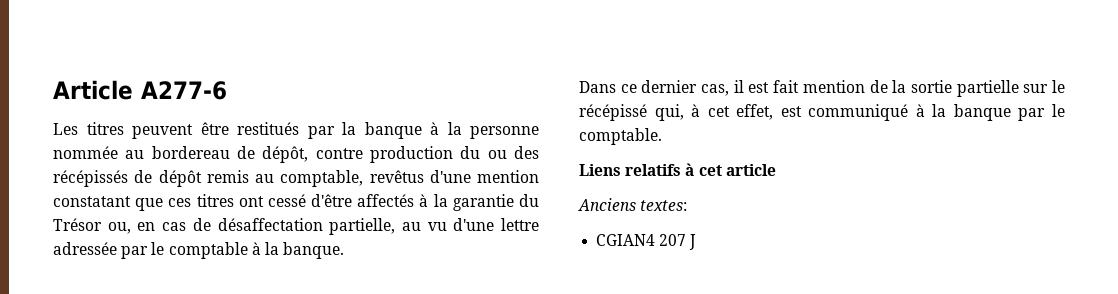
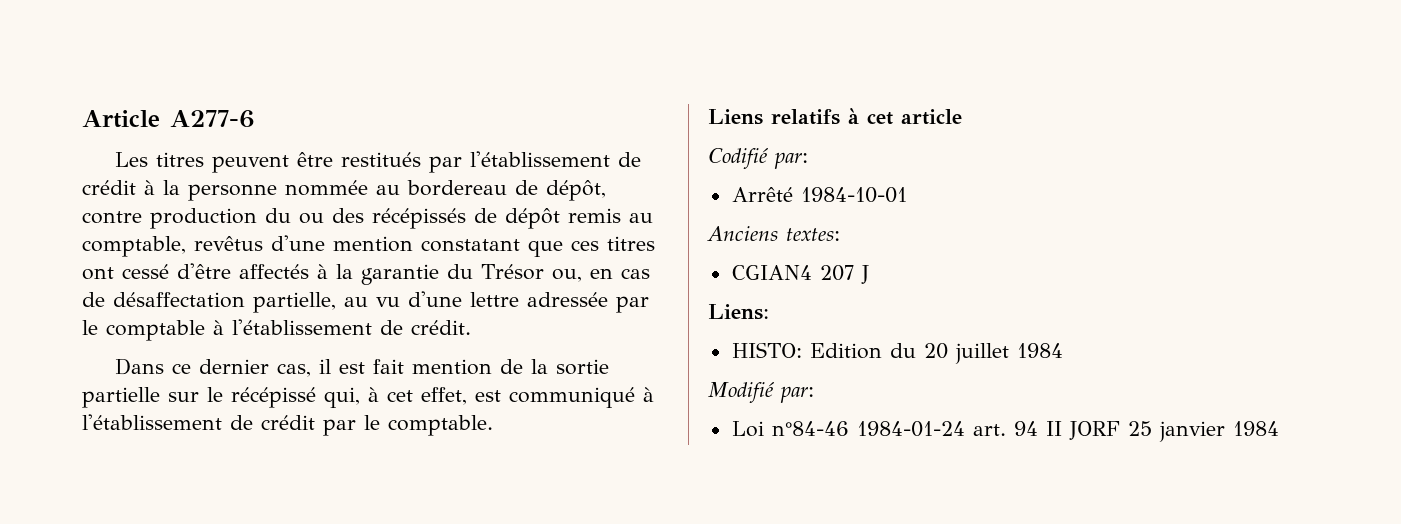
- Les titres peuvent être restitués par la banque à la personne nommée au bordereau de dépôt, contre production du ou des récépissés de dépôt remis au comptable, revêtus d'une mention constatant que ces titres ont cessé d'être affectés à la garantie du Trésor ou, en cas de désaffectation partielle, au vu d'une lettre adressée par le comptable à la banque.
+ Les titres peuvent être restitués par l'établissement de crédit à la personne nommée au bordereau de dépôt, contre production du ou des récépissés de dépôt remis au comptable, revêtus d'une mention constatant que ces titres ont cessé d'être affectés à la garantie du Trésor ou, en cas de désaffectation partielle, au vu d'une lettre adressée par le comptable à l'établissement de crédit.
- Dans ce dernier cas, il est fait mention de la sortie partielle sur le récépissé qui, à cet effet, est communiqué à la banque par le comptable.
+ Dans ce dernier cas, il est fait mention de la sortie partielle sur le récépissé qui, à cet effet, est communiqué à l'établissement de crédit par le comptable.
+ Codifié par:
+ Arrêté 1984-10-01
+ Liens:
+ HISTO: Edition du 20 juillet 1984
+ Modifié par:
+ Loi n°84-46 1984-01-24 art. 94 II JORF 25 janvier 1984

